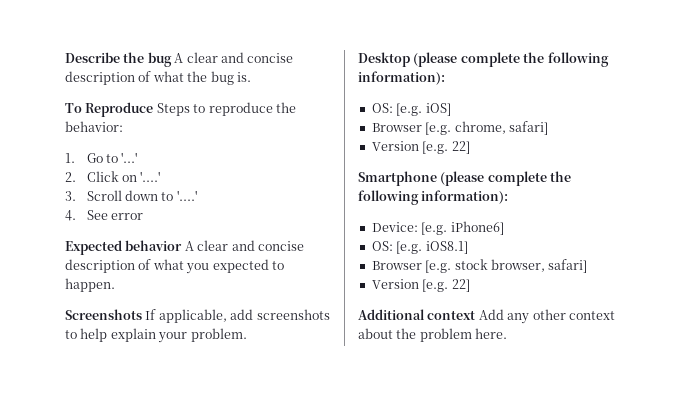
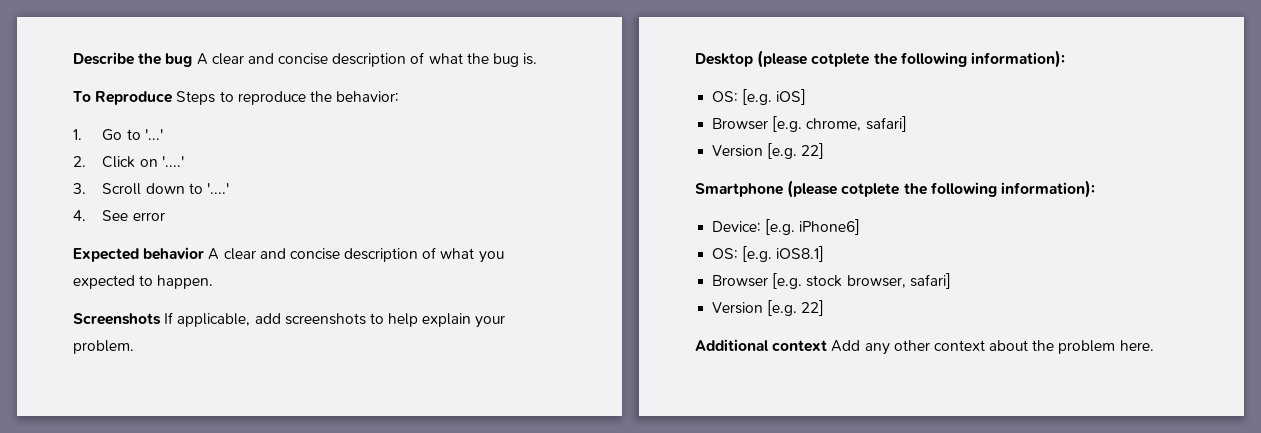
- Desktop (please complete the following information):
+ Desktop (please cotplete the following information):
- Smartphone (please complete the following information):
+ Smartphone (please cotplete the following information):

